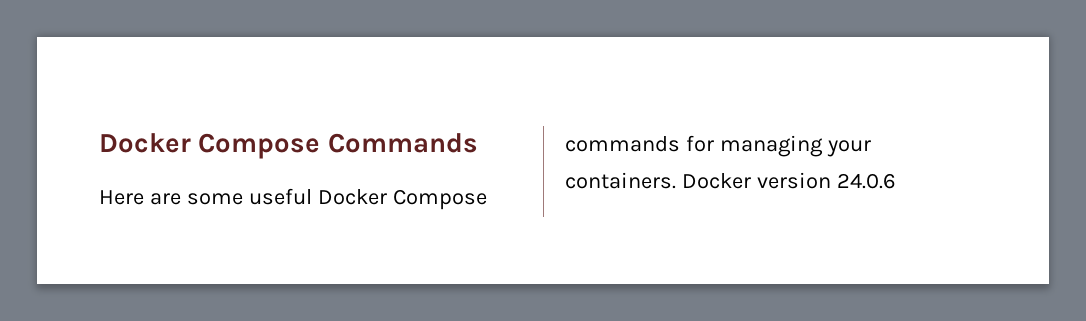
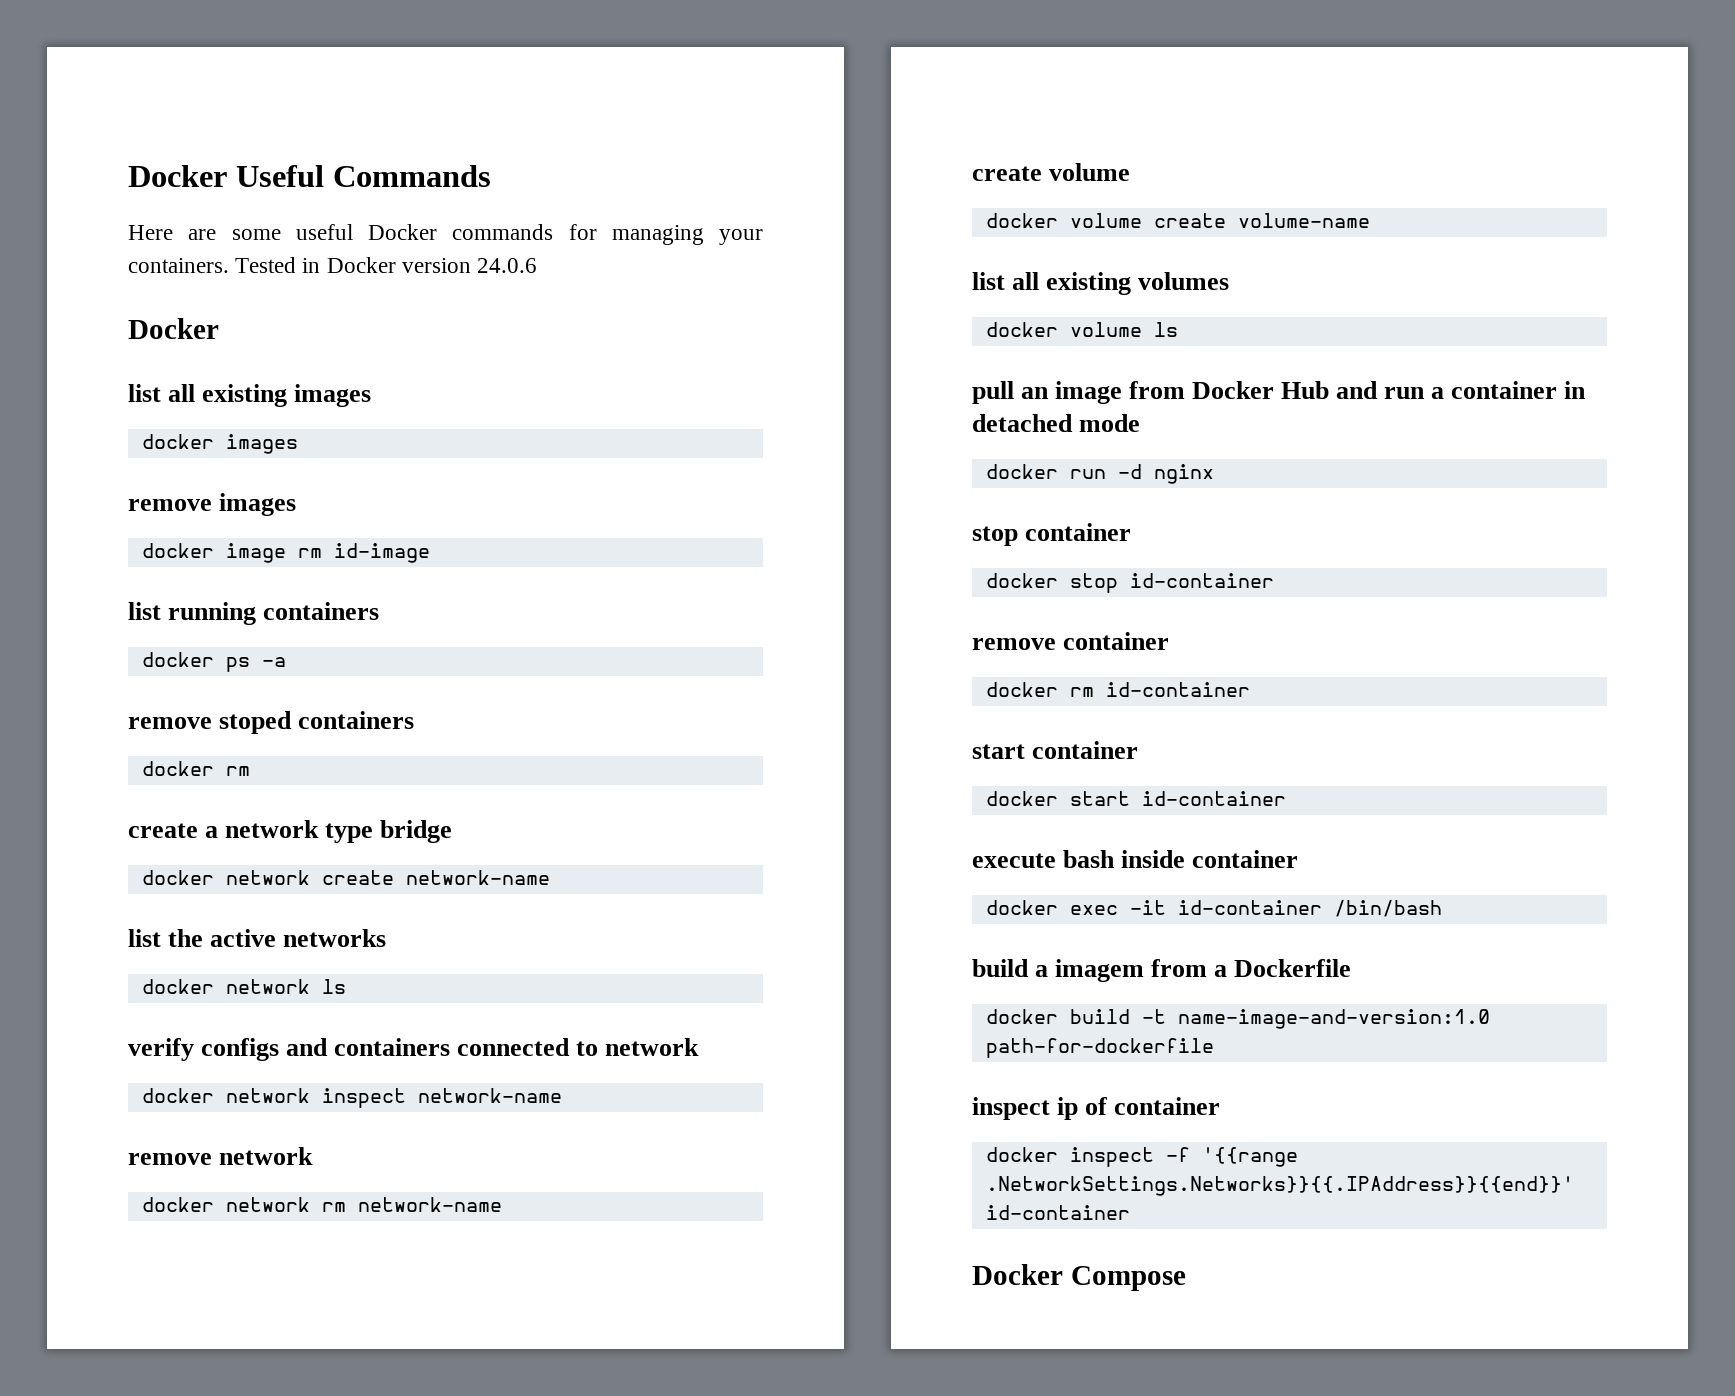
- Docker Compose Commands
+ Docker Useful Commands
- Here are some useful Docker Compose commands for managing your containers.
+ Here are some useful Docker commands for managing your containers.
- Docker version 24.0.6
+ Tested in Docker version 24.0.6
+ Docker
+ list all existing images
+ docker images
+ remove images
+ docker image rm id-image
+ list running containers
+ docker ps -a
+ remove stoped containers
+ docker rm
+ create a network type bridge
+ docker network create network-name
+ list the active networks
+ docker network ls
+ verify configs and containers connected to network
+ docker network inspect network-name
+ remove network
+ docker network rm network-name
+ create volume
+ docker volume create volume-name
+ list all existing volumes
+ docker volume ls
+ pull an image from Docker Hub and run a container in detached mode
+ docker run -d nginx
+ stop container
+ docker stop id-container
+ remove container
+ docker rm id-container
+ start container
+ docker start id-container
+ execute bash inside container
+ docker exec -it id-container /bin/bash
+ build a imagem from a Dockerfile
+ docker build -t name-image-and-version:1.0 path-for-dockerfile
+ inspect ip of container
+ docker inspect -f '{{range .NetworkSettings.Networks}}{{.IPAddress}}{{end}}' id-container
+ Docker Compose

